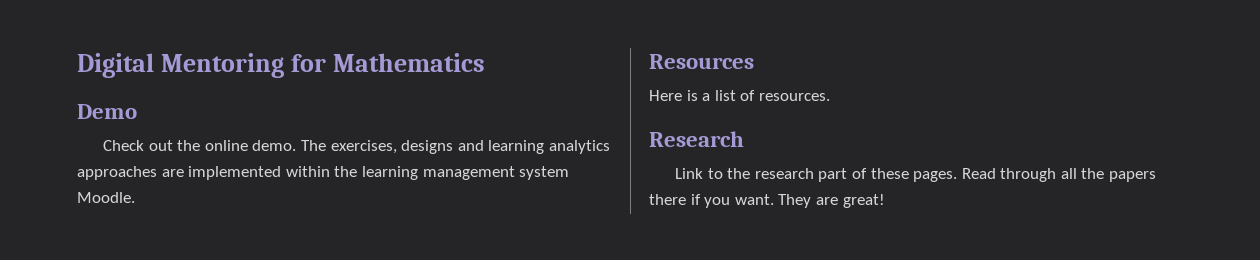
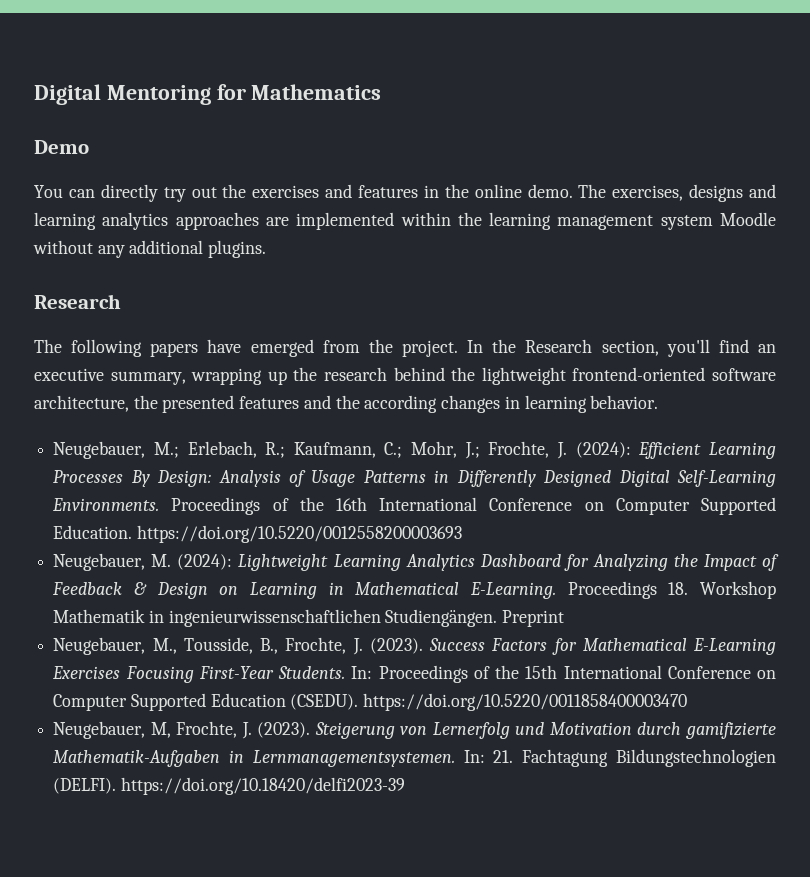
- Check out the online demo.
+ You can directly try out the exercises and features in the online demo.
- The exercises, designs and learning analytics approaches are implemented within the learning management system Moodle.
- Resources
- Here is a list of resources.
+ The exercises, designs and learning analytics approaches are implemented within the learning management system Moodle without any additional plugins.
  Research
- Link to the research part of these pages. Read through all the papers there if you want. They are great!
+ The following papers have emerged from the project. In the Research section, you'll find an executive summary, wrapping up the research behind the lightweight frontend-oriented software architecture, the presented features and the according changes in learning behavior.
+ Neugebauer, M.; Erlebach, R.; Kaufmann, C.; Mohr, J.; Frochte, J. (2024): Efficient Learning Processes By Design: Analysis of Usage Patterns in Differently Designed Digital Self-Learning Environments. Proceedings of the 16th International Conference on Computer Supported Education. https://doi.org/10.5220/0012558200003693
+ Neugebauer, M. (2024): Lightweight Learning Analytics Dashboard for Analyzing the Impact of Feedback & Design on Learning in Mathematical E-Learning. Proceedings 18. Workshop Mathematik in ingenieurwissenschaftlichen Studiengängen. Preprint
+ Neugebauer, M., Tousside, B., Frochte, J. (2023). Success Factors for Mathematical E-Learning Exercises Focusing First-Year Students. In: Proceedings of the 15th International Conference on Computer Supported Education (CSEDU). https://doi.org/10.5220/0011858400003470
+ Neugebauer, M, Frochte, J. (2023). Steigerung von Lernerfolg und Motivation durch gamifizierte Mathematik-Aufgaben in Lernmanagementsystemen. In: 21. Fachtagung Bildungstechnologien (DELFI). https://doi.org/10.18420/delfi2023-39

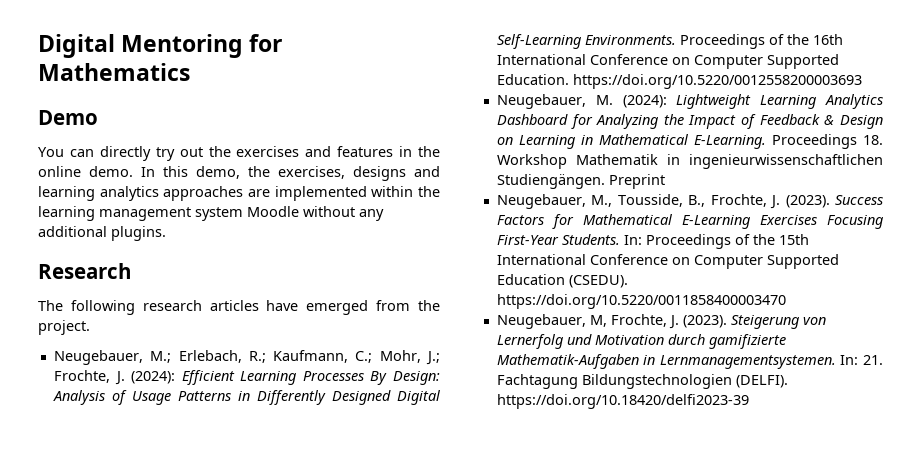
- The exercises, designs and learning analytics approaches are implemented within the learning management system Moodle without any additional plugins.
+ In this demo, the exercises, designs and learning analytics approaches are implemented within the learning management system Moodle without any additional plugins.
- The following papers have emerged from the project. In the Research section, you'll find an executive summary, wrapping up the research behind the lightweight frontend-oriented software architecture, the presented features and the according changes in learning behavior.
+ The following research articles have emerged from the project.

